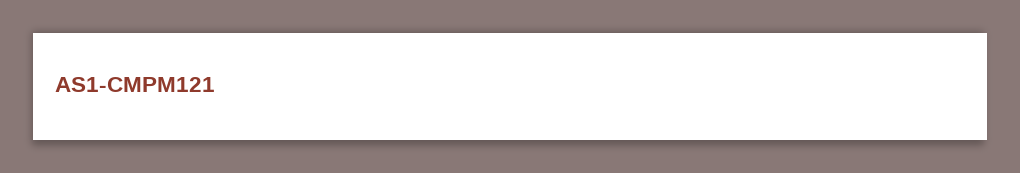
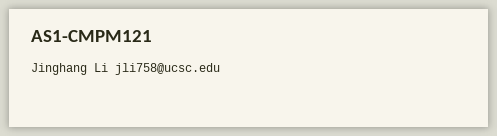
+ Jinghang Li jli758@ucsc.edu

